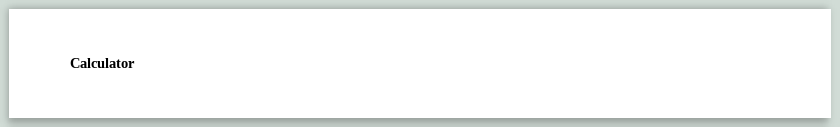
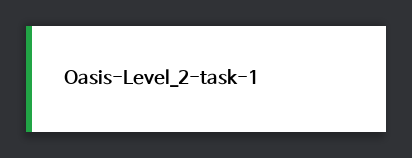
- Calculator
+ Oasis-Level_2-task-1

